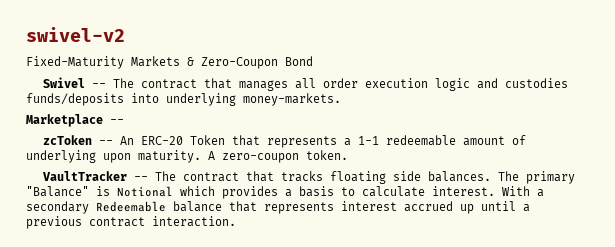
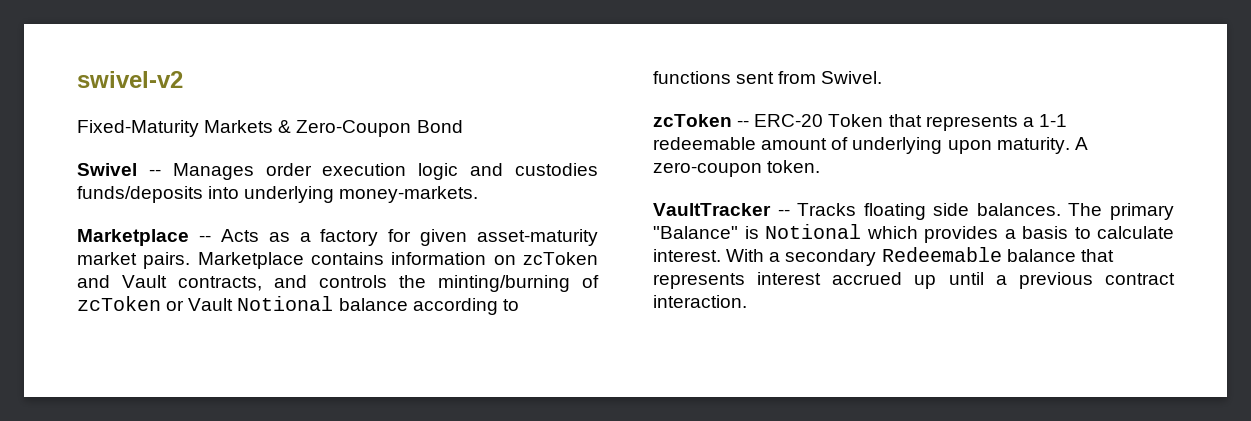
- Swivel -- The contract that manages all order execution logic and custodies funds/deposits into underlying money-markets.
+ Swivel -- Manages order execution logic and custodies funds/deposits into underlying money-markets.
- Marketplace --
+ Marketplace -- Acts as a factory for given asset-maturity market pairs. Marketplace contains information on zcToken and Vault contracts, and controls the minting/burning of zcToken or Vault Notional balance according to functions sent from Swivel.
- zcToken -- An ERC-20 Token that represents a 1-1 redeemable amount of underlying upon maturity.
+ zcToken -- ERC-20 Token that represents a 1-1 redeemable amount of underlying upon maturity.
- VaultTracker -- The contract that tracks floating side balances.
+ VaultTracker -- Tracks floating side balances.

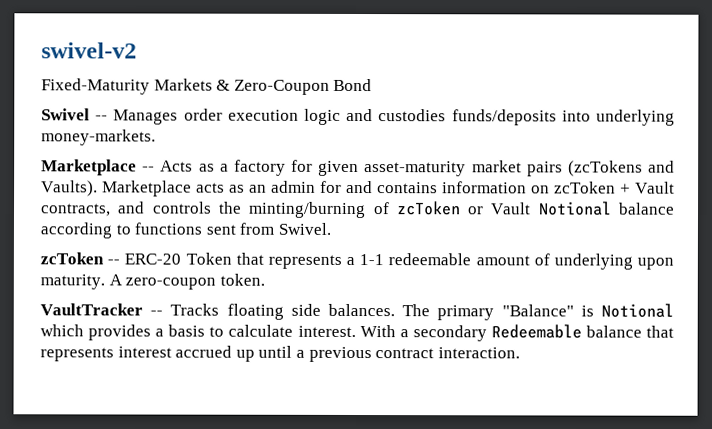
- Marketplace -- Acts as a factory for given asset-maturity market pairs. Marketplace contains information on zcToken and Vault contracts, and controls the minting/burning of zcToken or Vault Notional balance according to functions sent from Swivel.
+ Marketplace -- Acts as a factory for given asset-maturity market pairs (zcTokens and Vaults). Marketplace acts as an admin for and contains information on zcToken + Vault contracts, and controls the minting/burning of zcToken or Vault Notional balance according to functions sent from Swivel.

